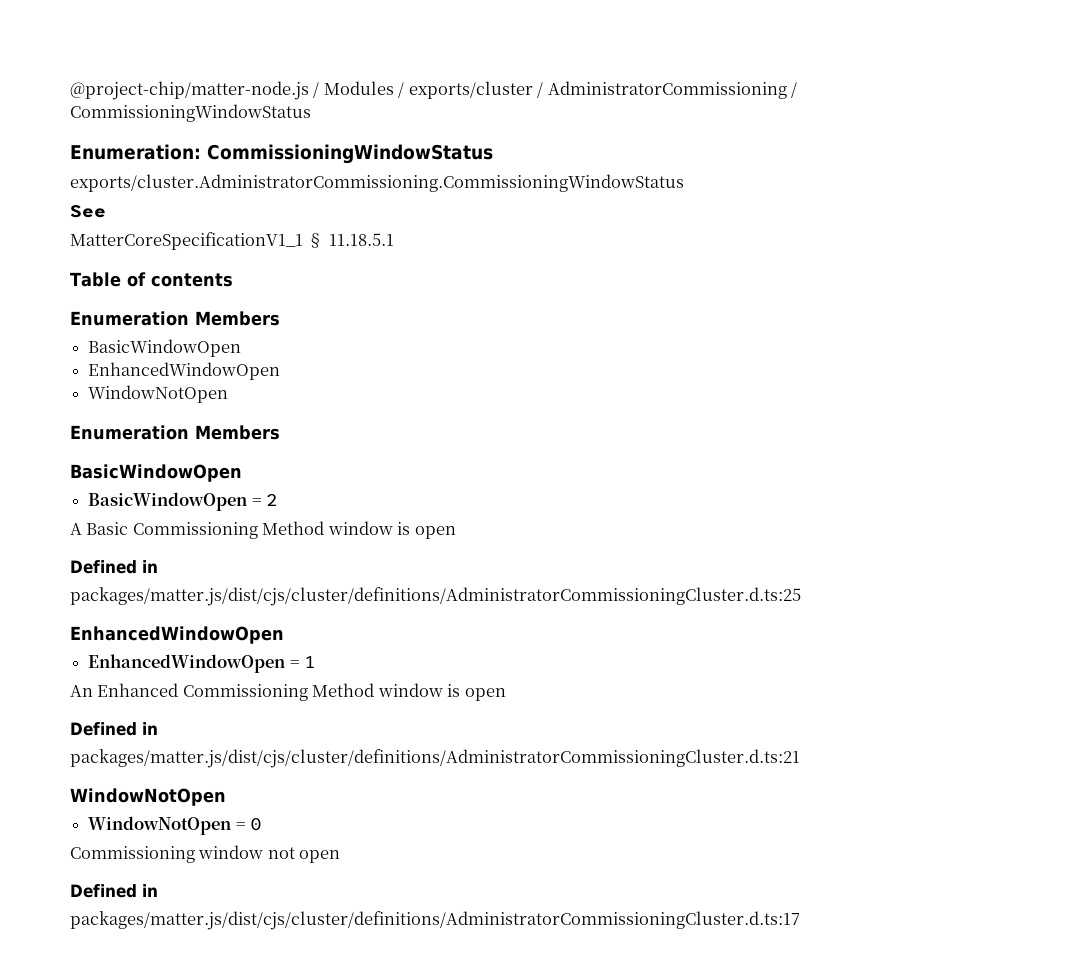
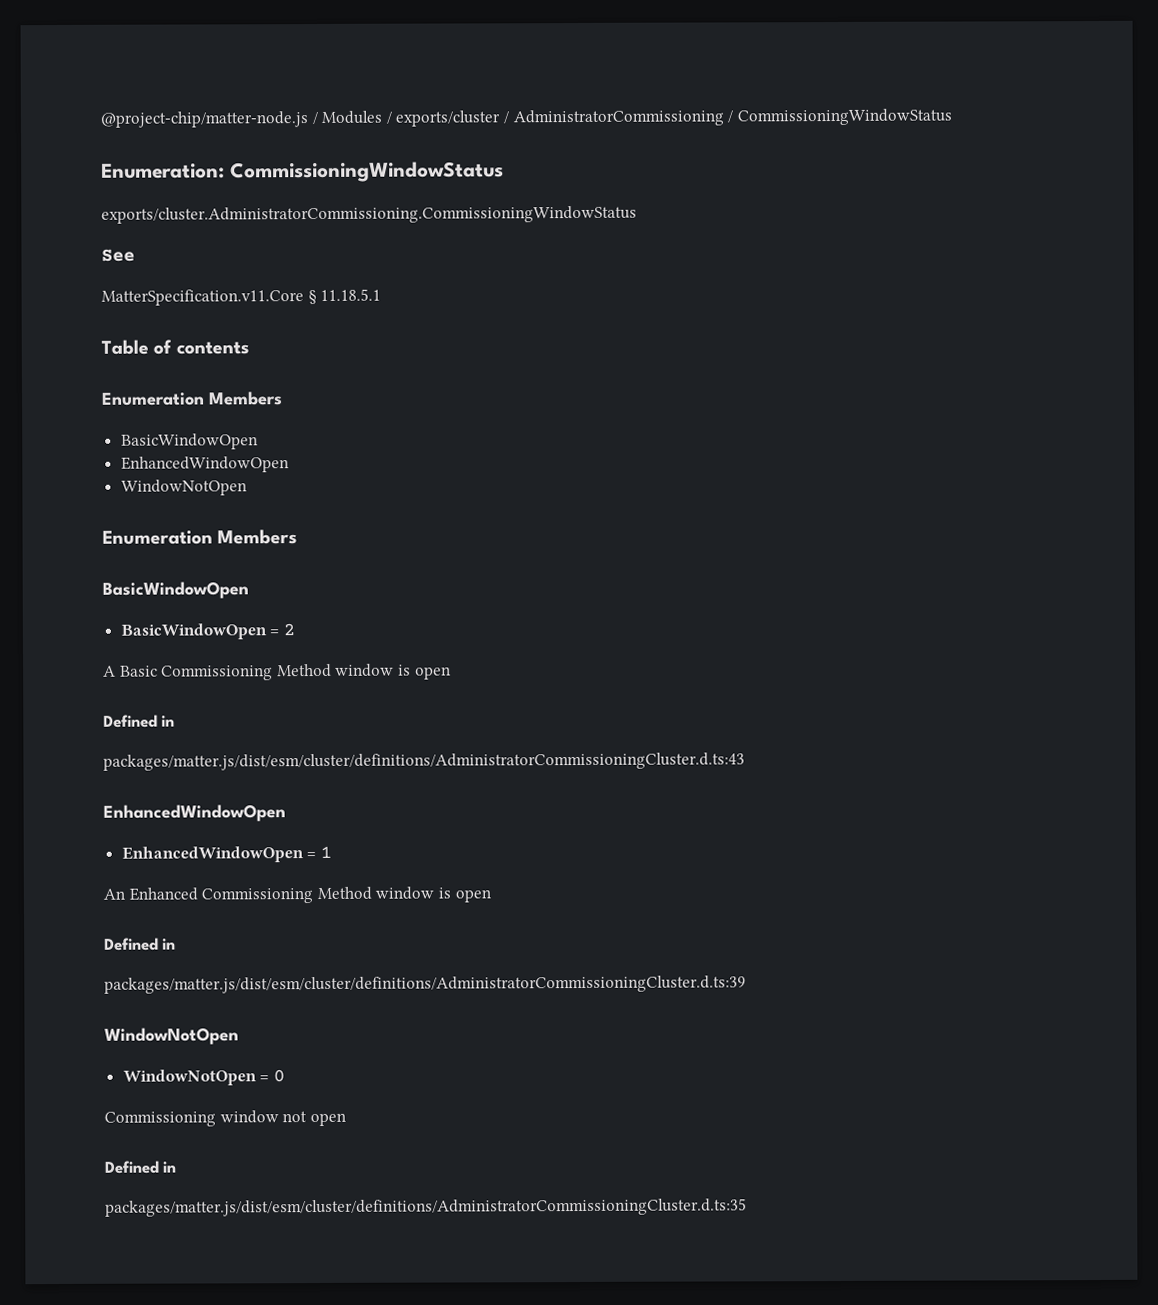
- MatterCoreSpecificationV1_1 § 11.18.5.1
+ MatterSpecification.v11.Core § 11.18.5.1
- packages/matter.js/dist/cjs/cluster/definitions/AdministratorCommissioningCluster.d.ts:25
+ packages/matter.js/dist/esm/cluster/definitions/AdministratorCommissioningCluster.d.ts:43
- packages/matter.js/dist/cjs/cluster/definitions/AdministratorCommissioningCluster.d.ts:21
+ packages/matter.js/dist/esm/cluster/definitions/AdministratorCommissioningCluster.d.ts:39
- packages/matter.js/dist/cjs/cluster/definitions/AdministratorCommissioningCluster.d.ts:17
+ packages/matter.js/dist/esm/cluster/definitions/AdministratorCommissioningCluster.d.ts:35

